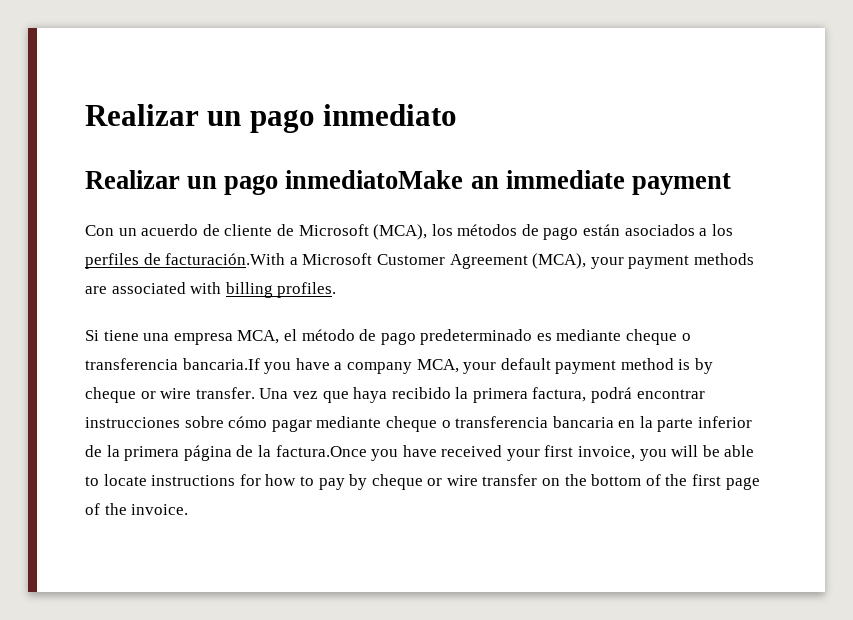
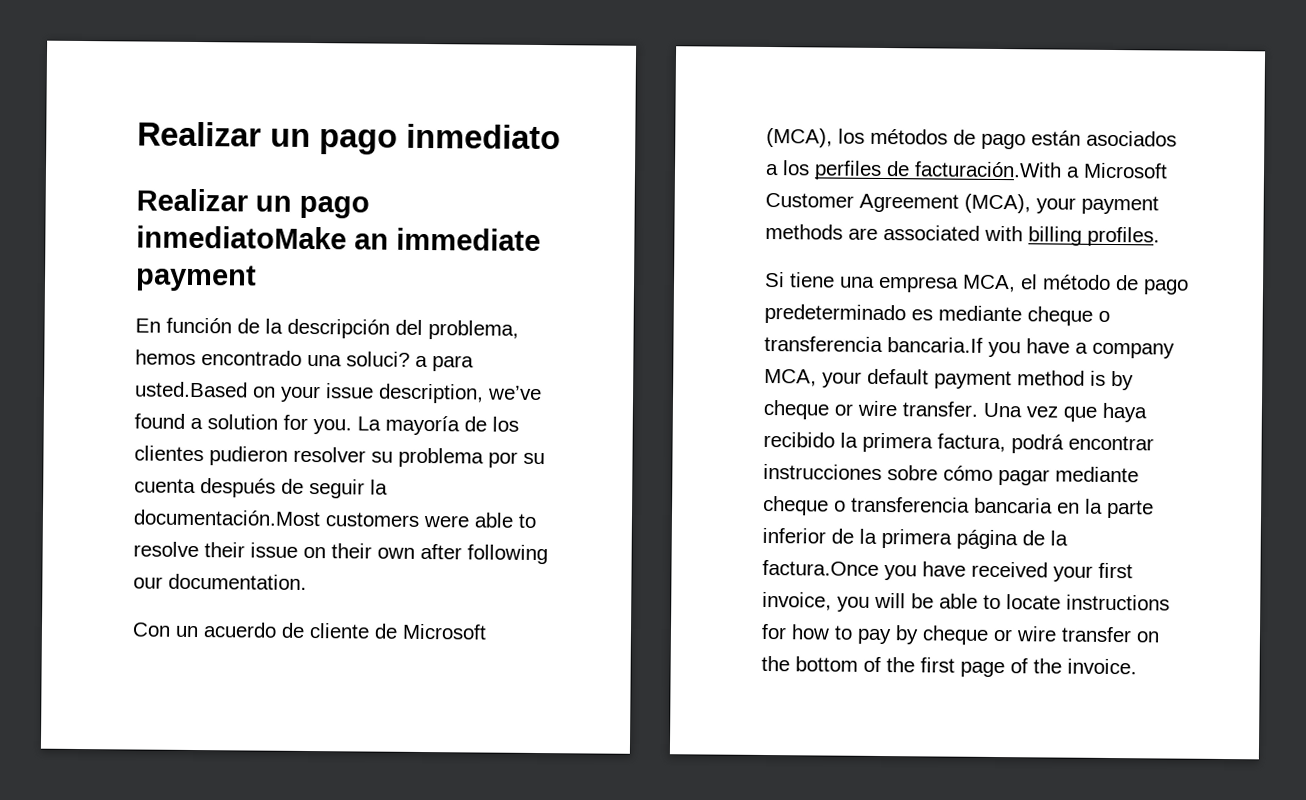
+ En función de la descripción del problema, hemos encontrado una soluci? a para usted.Based on your issue description, we’ve found a solution for you. La mayoría de los clientes pudieron resolver su problema por su cuenta después de seguir la documentación.Most customers were able to resolve their issue on their own after following our documentation.

